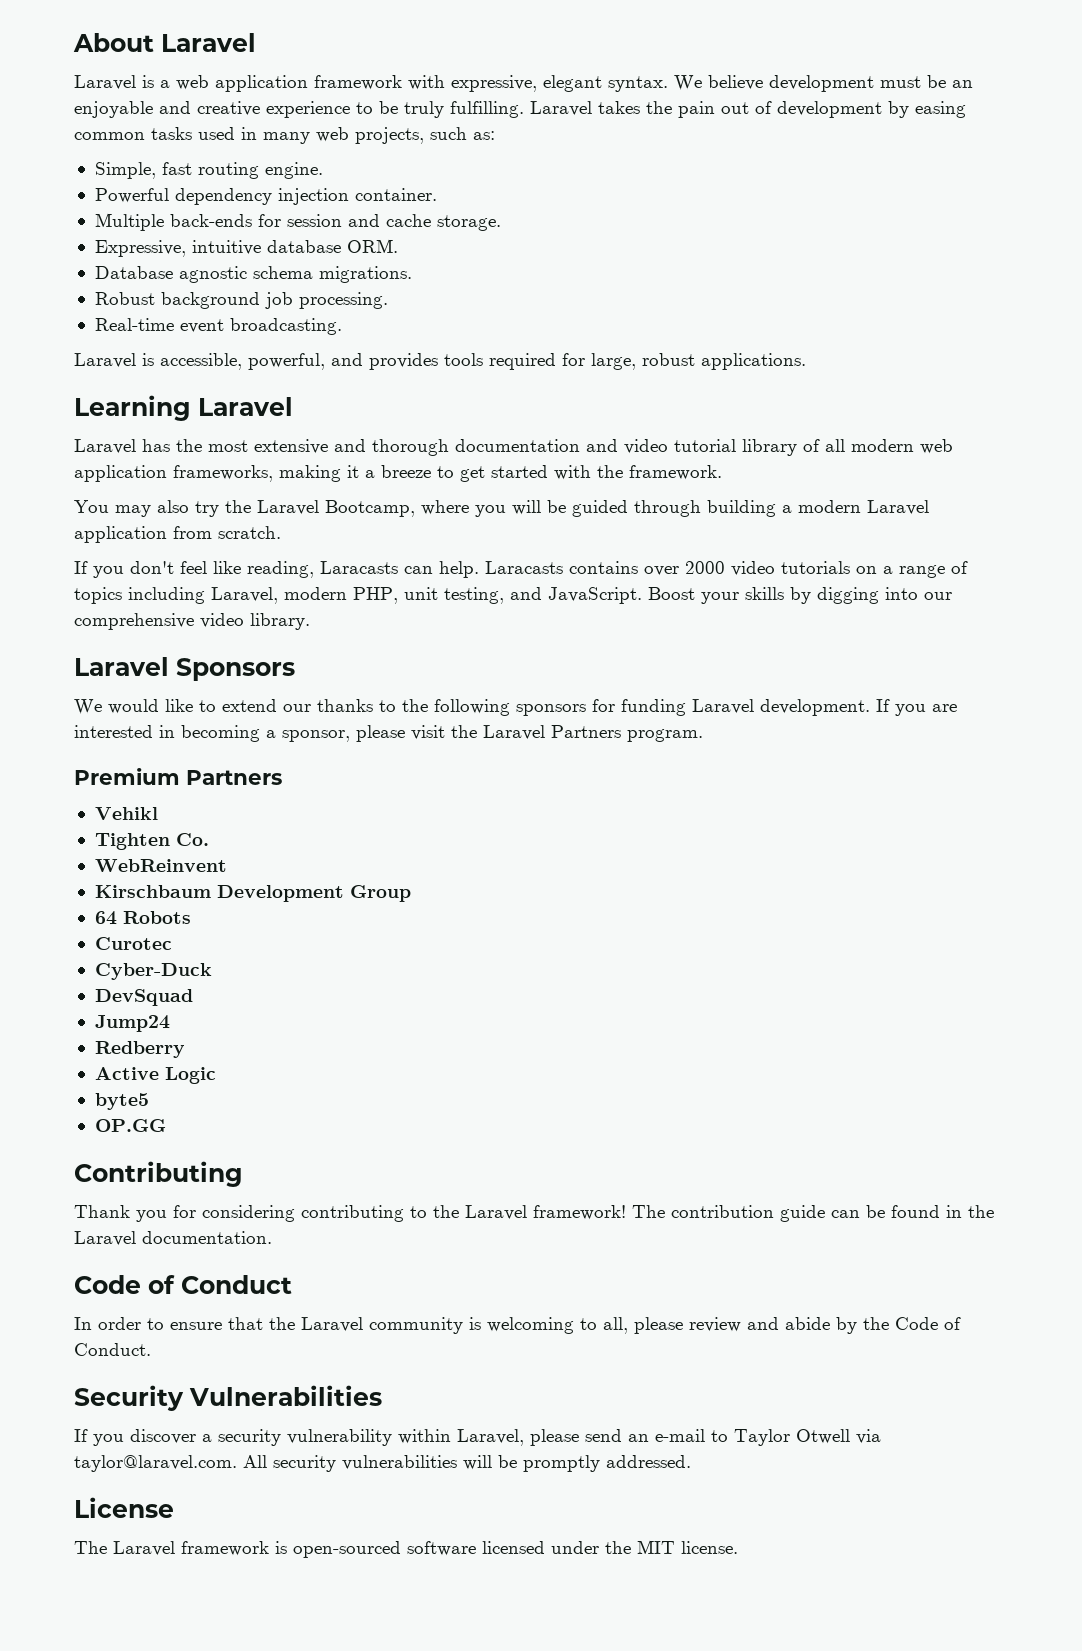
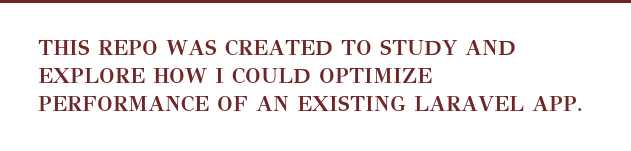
- About Laravel
- Laravel is a web application framework with expressive, elegant syntax. We believe development must be an enjoyable and creative experience to be truly fulfilling. Laravel takes the pain out of development by easing common tasks used in many web projects, such as:
- Simple, fast routing engine.
- Powerful dependency injection container.
- Multiple back-ends for session and cache storage.
- Expressive, intuitive database ORM.
- Database agnostic schema migrations.
- Robust background job processing.
- Real-time event broadcasting.
- Laravel is accessible, powerful, and provides tools required for large, robust applications.
- Learning Laravel
- Laravel has the most extensive and thorough documentation and video tutorial library of all modern web application frameworks, making it a breeze to get started with the framework.
- You may also try the Laravel Bootcamp, where you will be guided through building a modern Laravel application from scratch.
- If you don't feel like reading, Laracasts can help. Laracasts contains over 2000 video tutorials on a range of topics including Laravel, modern PHP, unit testing, and JavaScript. Boost your skills by digging into our comprehensive video library.
- Laravel Sponsors
- We would like to extend our thanks to the following sponsors for funding Laravel development. If you are interested in becoming a sponsor, please visit the Laravel Partners program.
- Premium Partners
- Vehikl
- Tighten Co.
- WebReinvent
- Kirschbaum Development Group
- 64 Robots
- Curotec
- Cyber-Duck
- DevSquad
- Jump24
- Redberry
- Active Logic
- byte5
- OP.GG
- Contributing
- Thank you for considering contributing to the Laravel framework! The contribution guide can be found in the Laravel documentation.
- Code of Conduct
- In order to ensure that the Laravel community is welcoming to all, please review and abide by the Code of Conduct.
- Security Vulnerabilities
- If you discover a security vulnerability within Laravel, please send an e-mail to Taylor Otwell via taylor@laravel.com. All security vulnerabilities will be promptly addressed.
- License
- The Laravel framework is open-sourced software licensed under the MIT license.
+ THIS REPO WAS CREATED TO STUDY AND EXPLORE HOW I COULD OPTIMIZE PERFORMANCE OF AN EXISTING LARAVEL APP.

